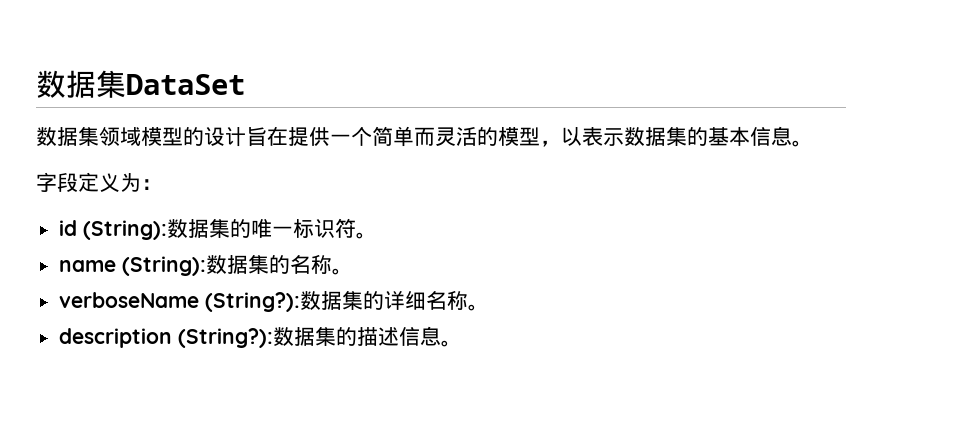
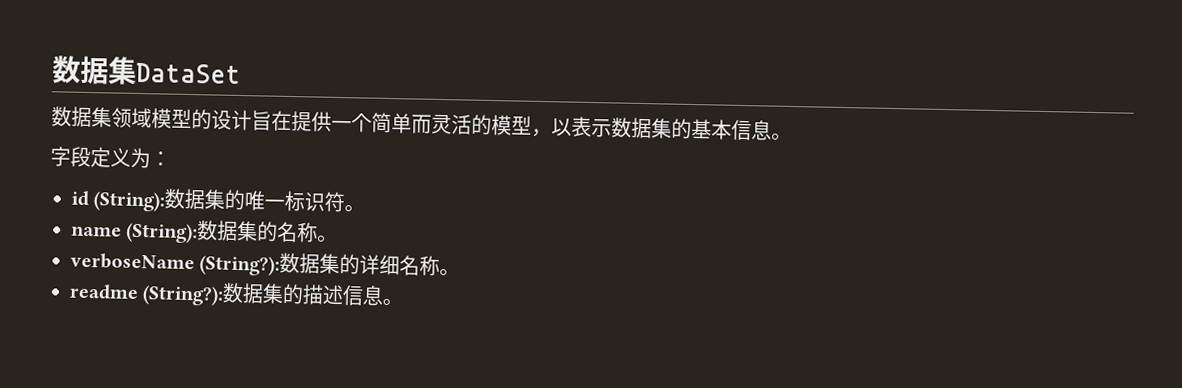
- description (String?):数据集的描述信息。
+ readme (String?):数据集的描述信息。

